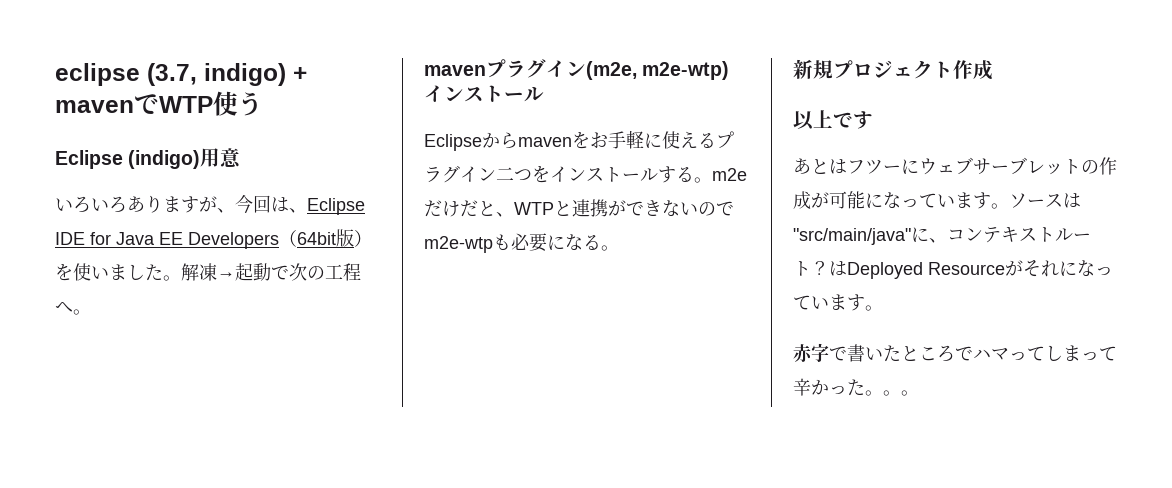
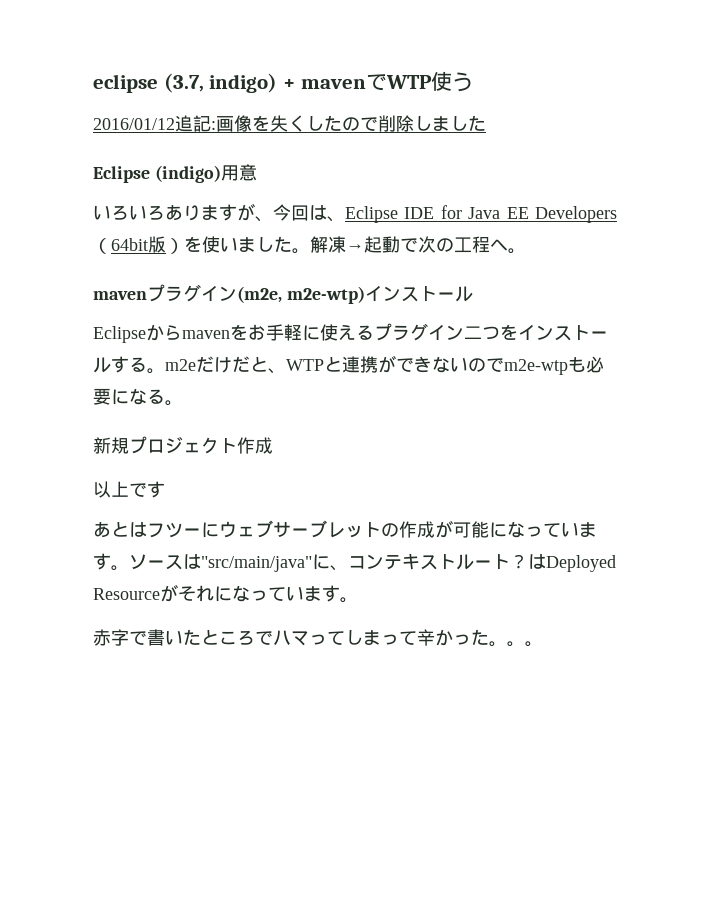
+ 2016/01/12追記:画像を失くしたので削除しました

